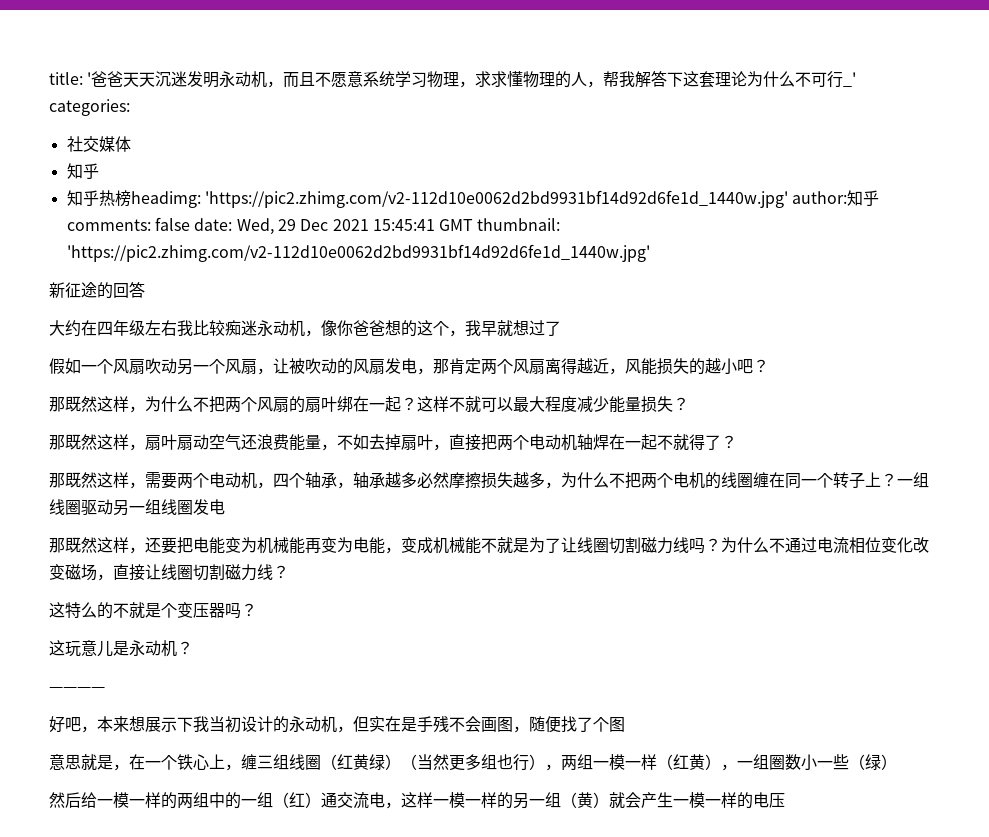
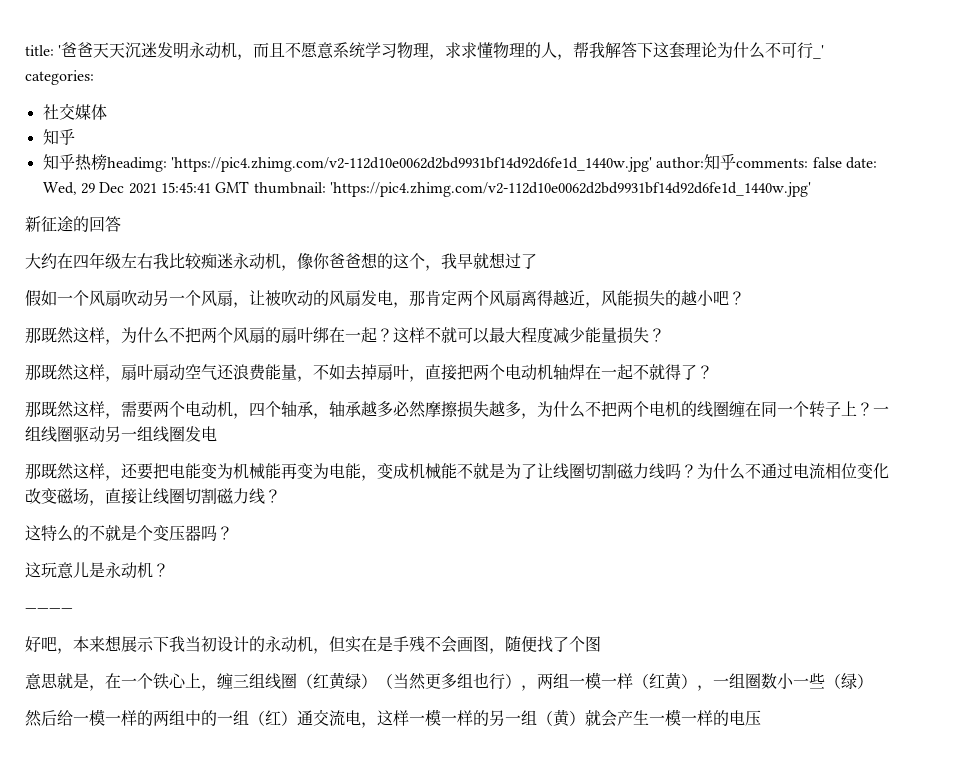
- 知乎热榜headimg: 'https://pic2.zhimg.com/v2-112d10e0062d2bd9931bf14d92d6fe1d_1440w.jpg' author:知乎comments: false date: Wed, 29 Dec 2021 15:45:41 GMT thumbnail: 'https://pic2.zhimg.com/v2-112d10e0062d2bd9931bf14d92d6fe1d_1440w.jpg'
+ 知乎热榜headimg: 'https://pic4.zhimg.com/v2-112d10e0062d2bd9931bf14d92d6fe1d_1440w.jpg' author:知乎comments: false date: Wed, 29 Dec 2021 15:45:41 GMT thumbnail: 'https://pic4.zhimg.com/v2-112d10e0062d2bd9931bf14d92d6fe1d_1440w.jpg'

